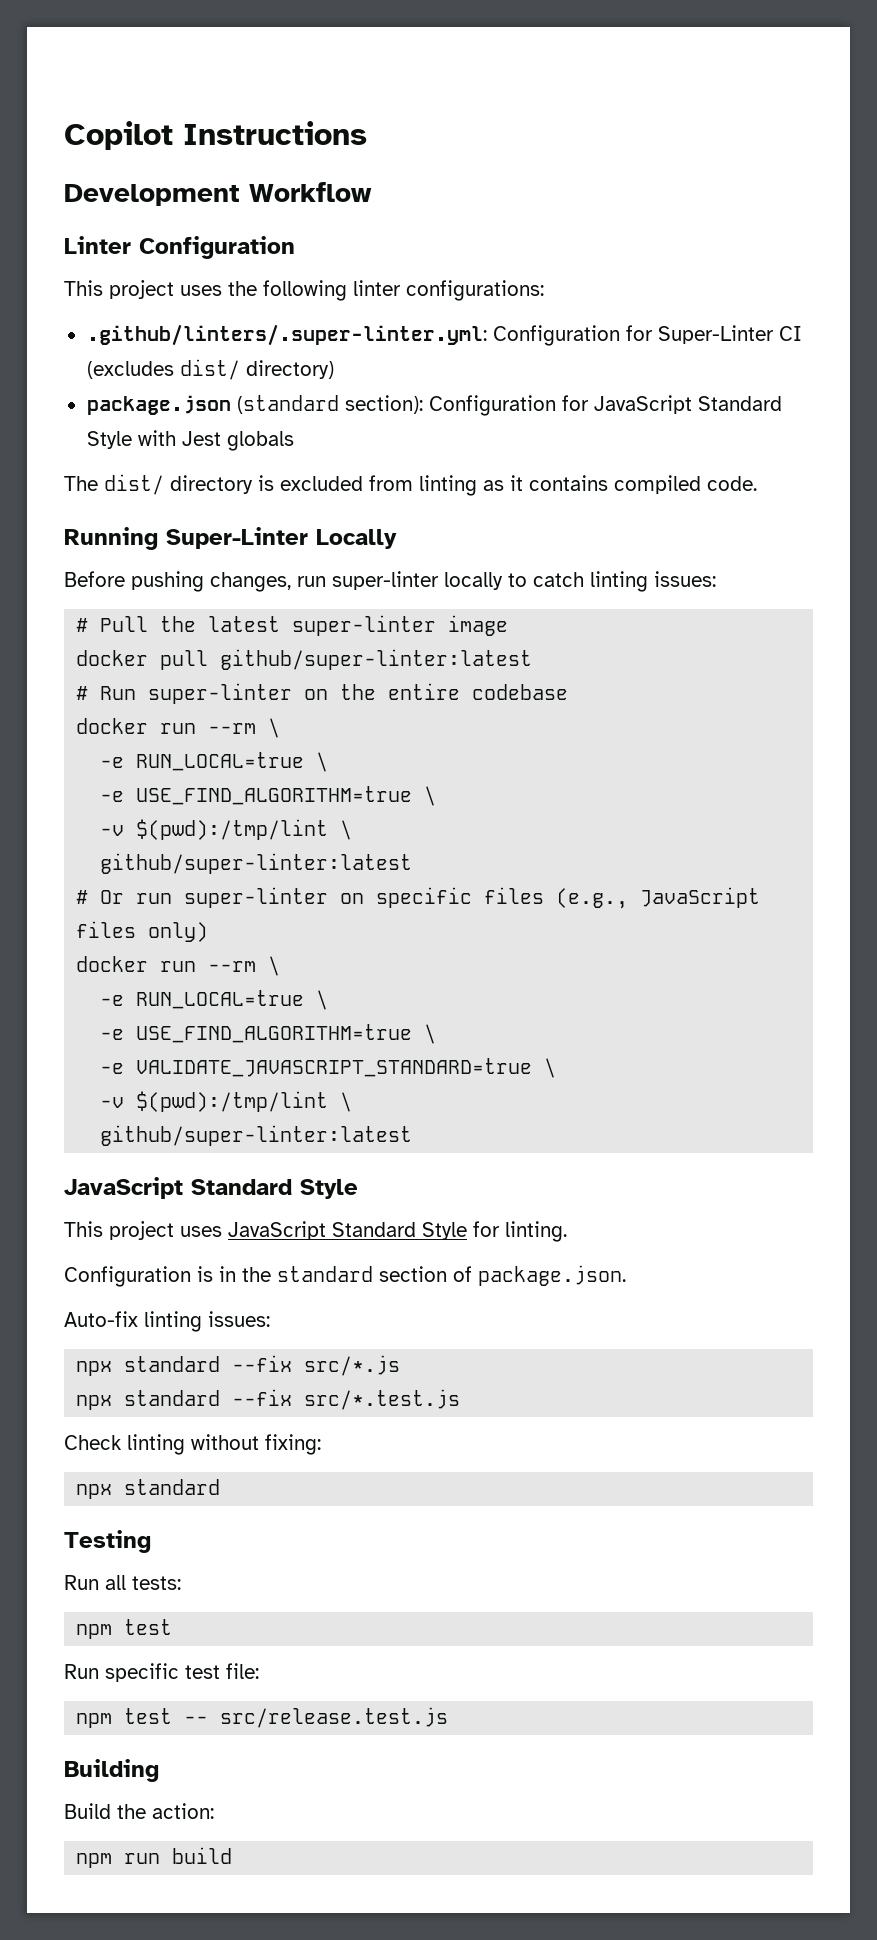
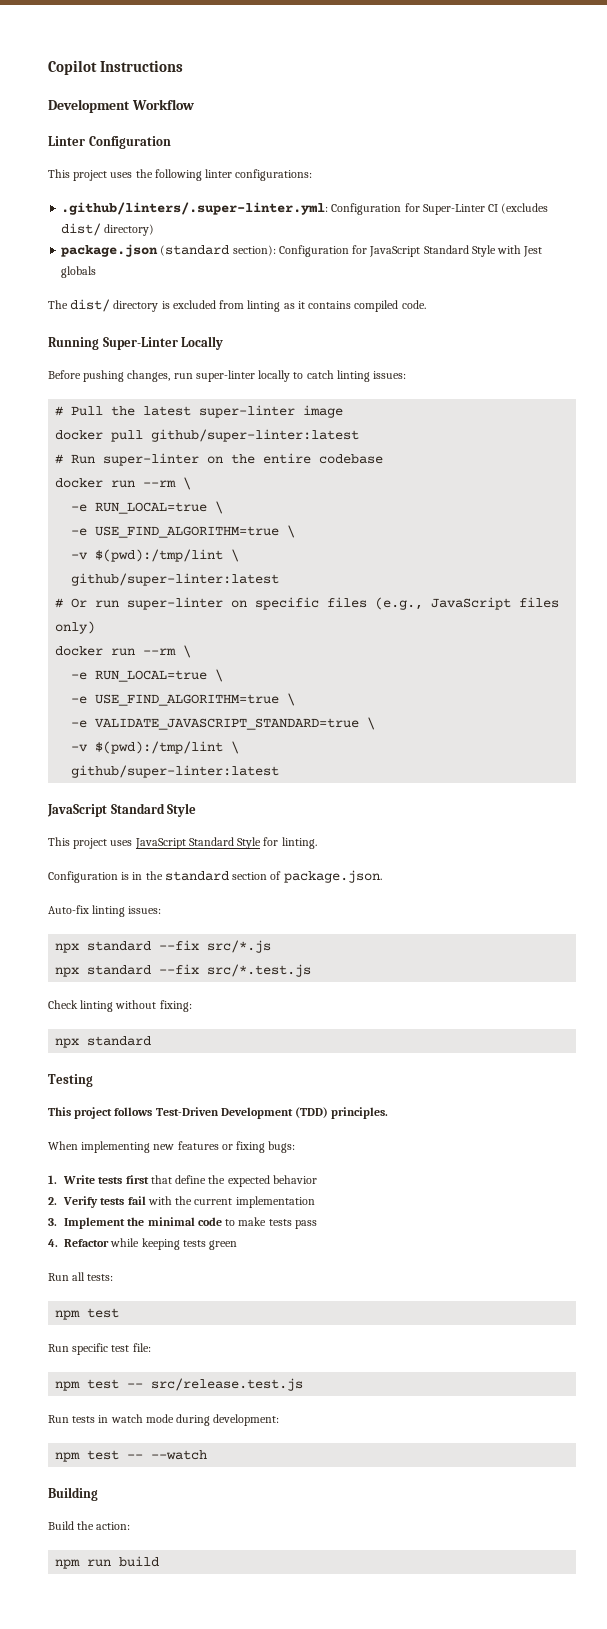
+ This project follows Test-Driven Development (TDD) principles.
+ When implementing new features or fixing bugs:
+ 1. Write tests first that define the expected behavior
+ 2. Verify tests fail with the current implementation
+ 3. Implement the minimal code to make tests pass
+ 4. Refactor while keeping tests green
+ Run tests in watch mode during development:
+ npm test -- --watch

